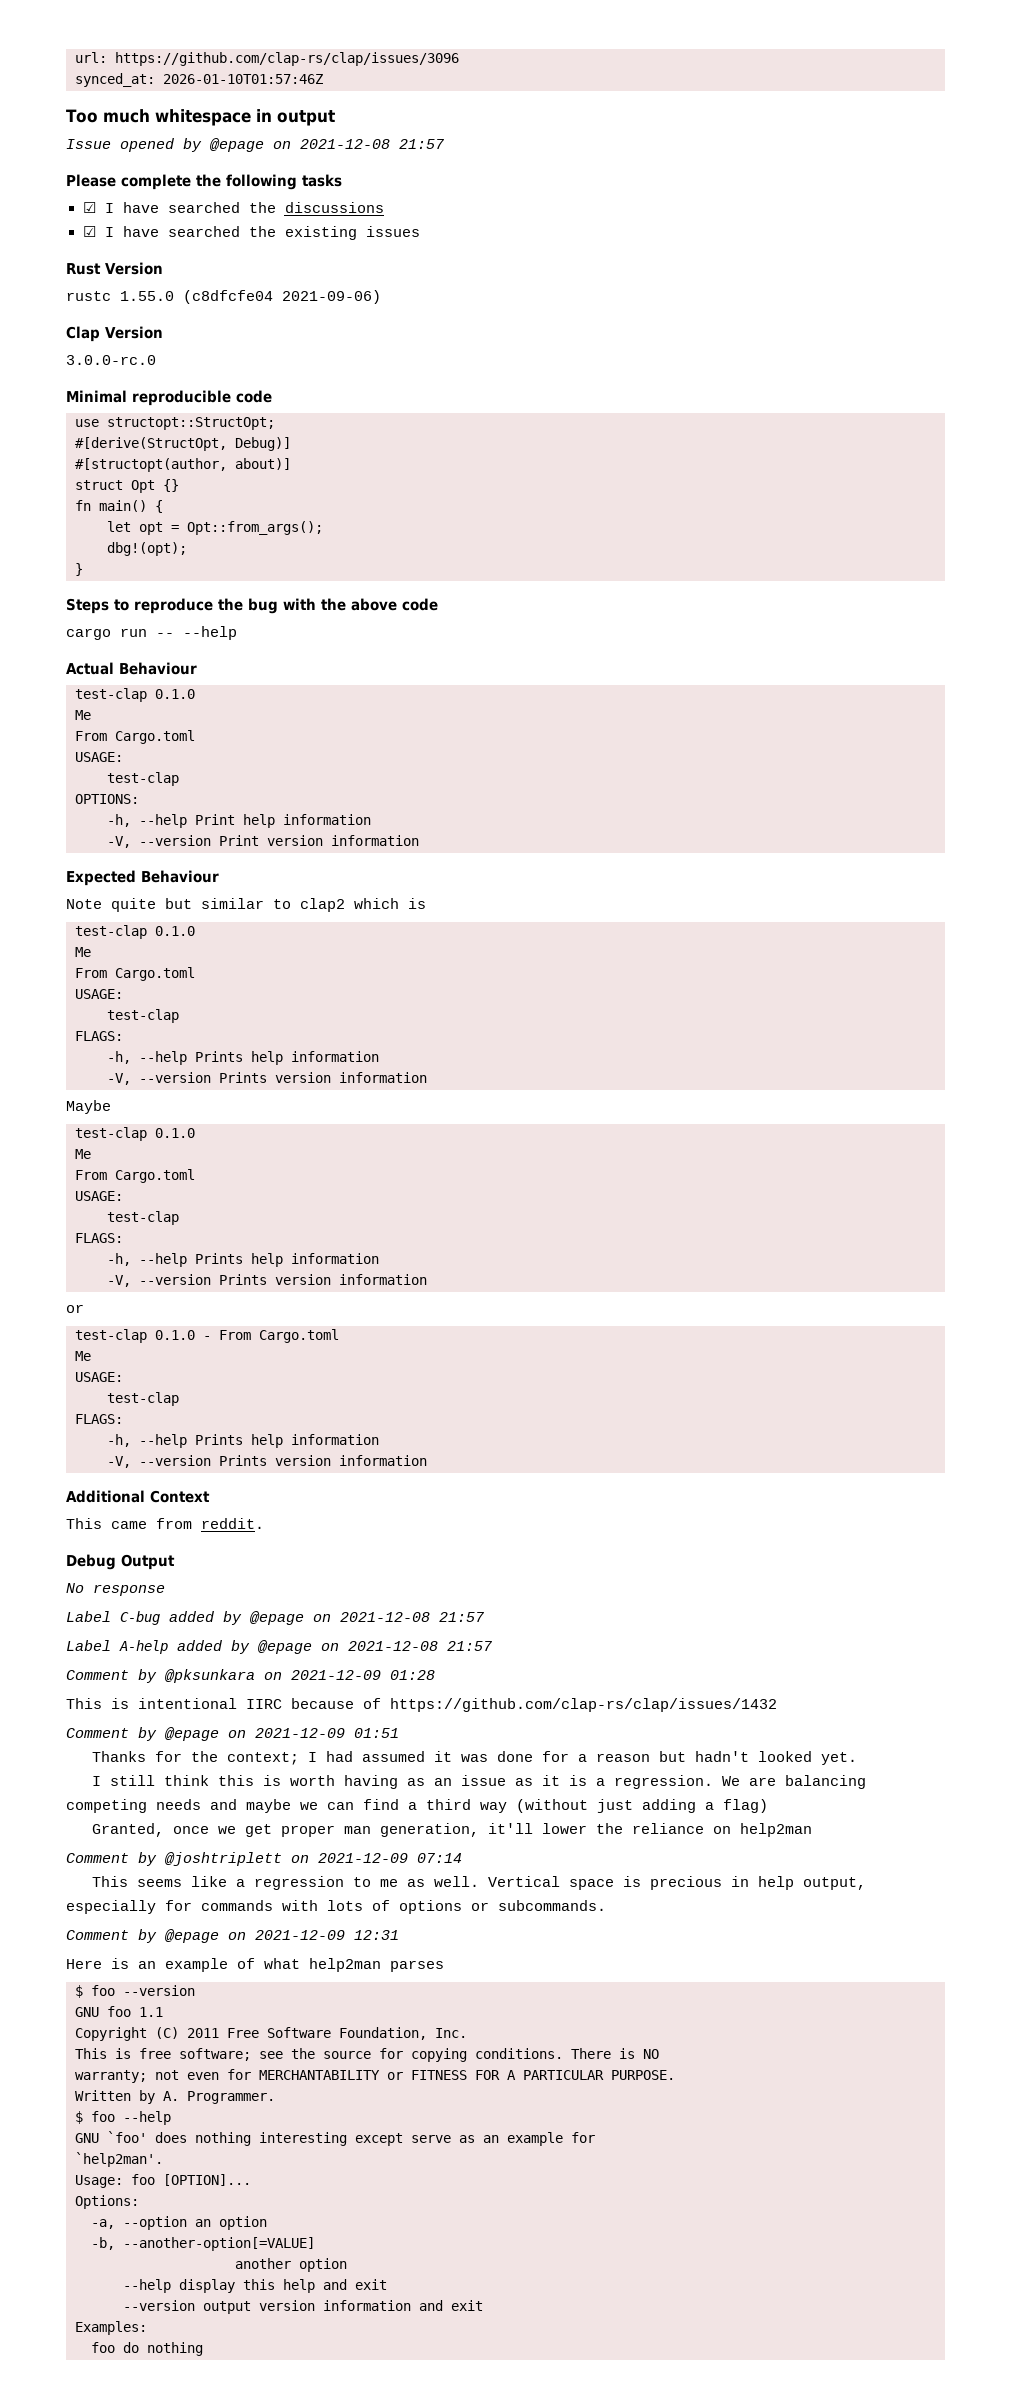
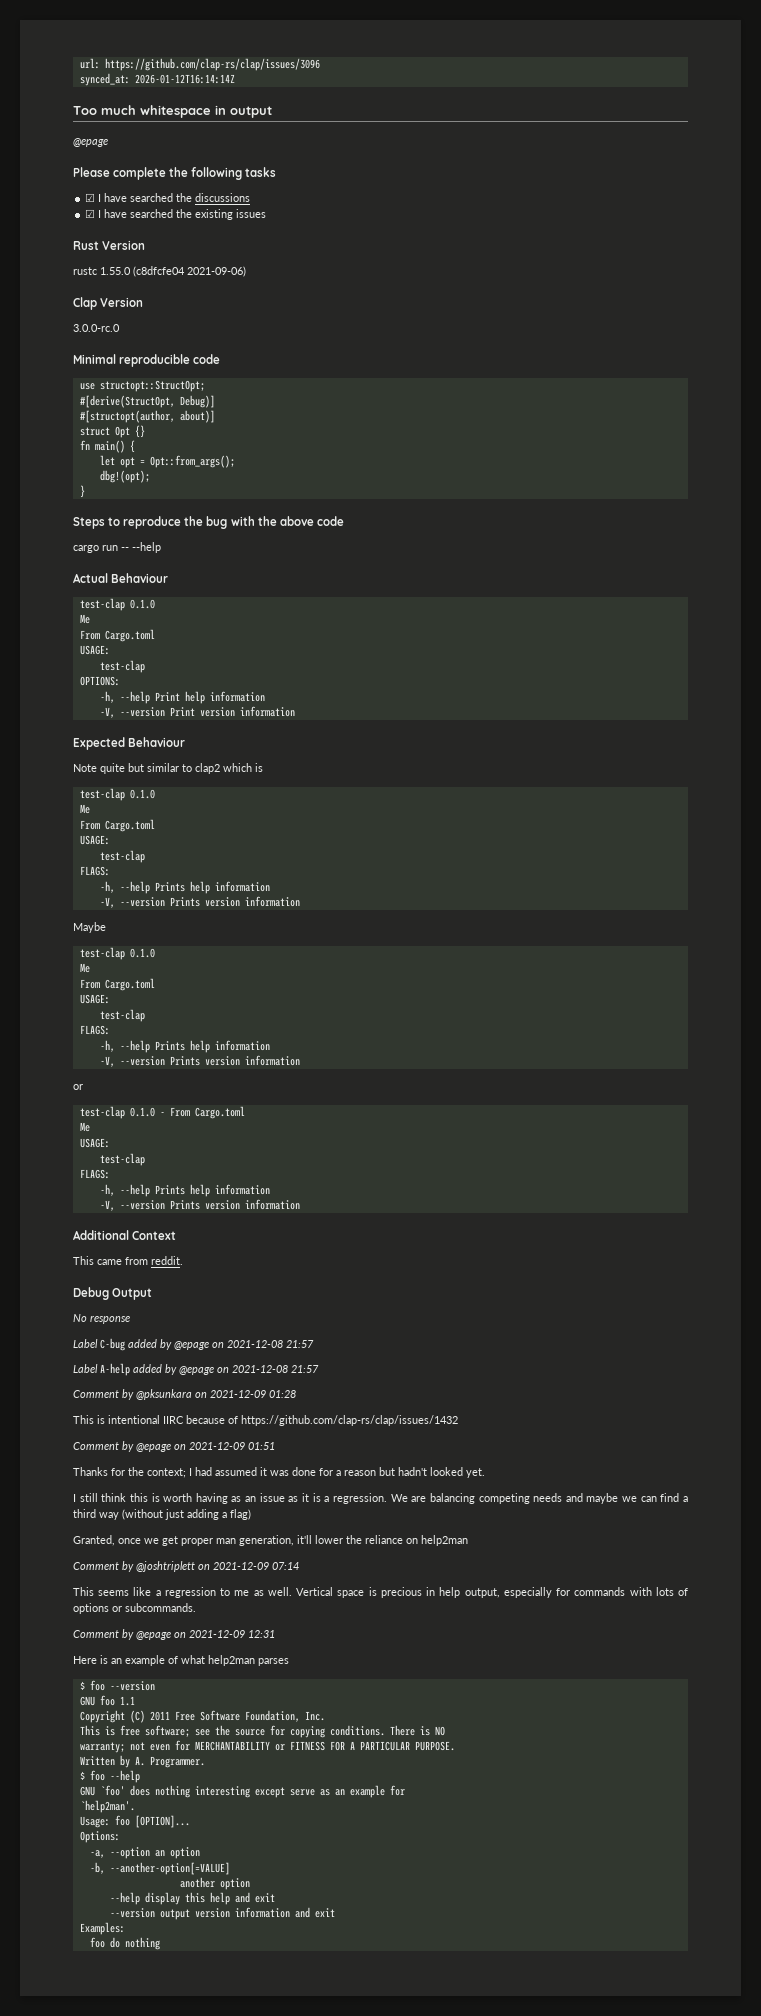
- synced_at: 2026-01-10T01:57:46Z
+ synced_at: 2026-01-12T16:14:14Z
  Too much whitespace in output
- Issue opened by @epage on 2021-12-08 21:57
+ @epage

